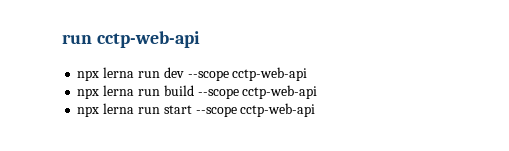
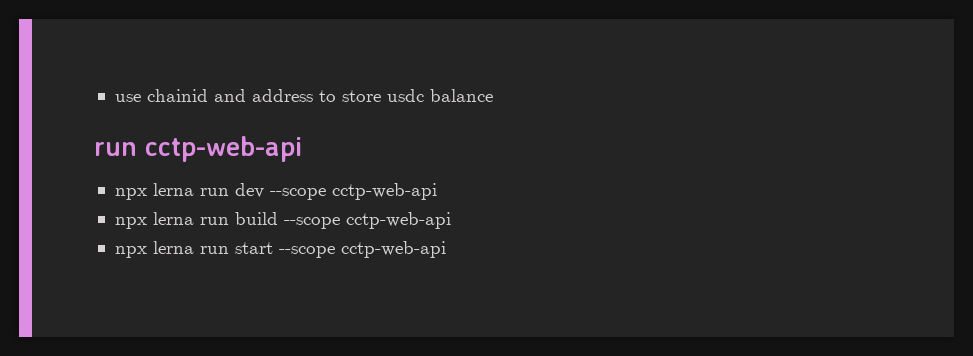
+ use chainid and address to store usdc balance

